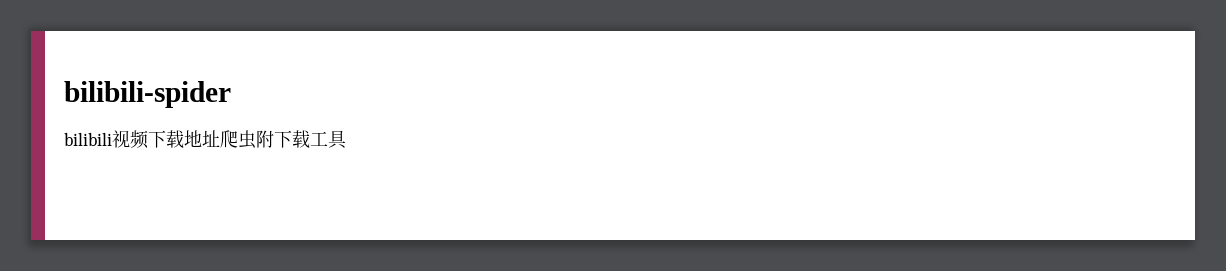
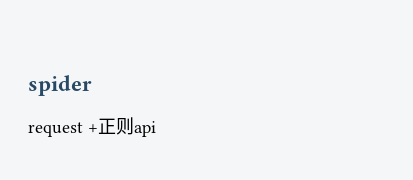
- bilibili-spider
- bilibili视频下载地址爬虫附下载工具
+ spider
+ request +正则api

